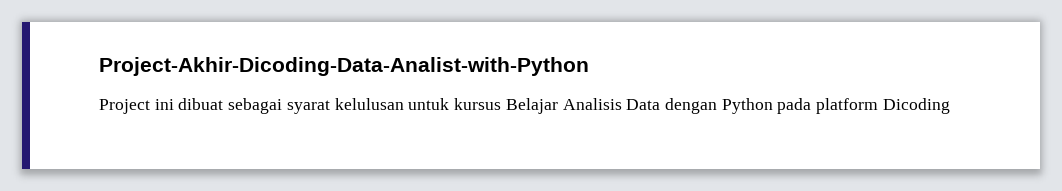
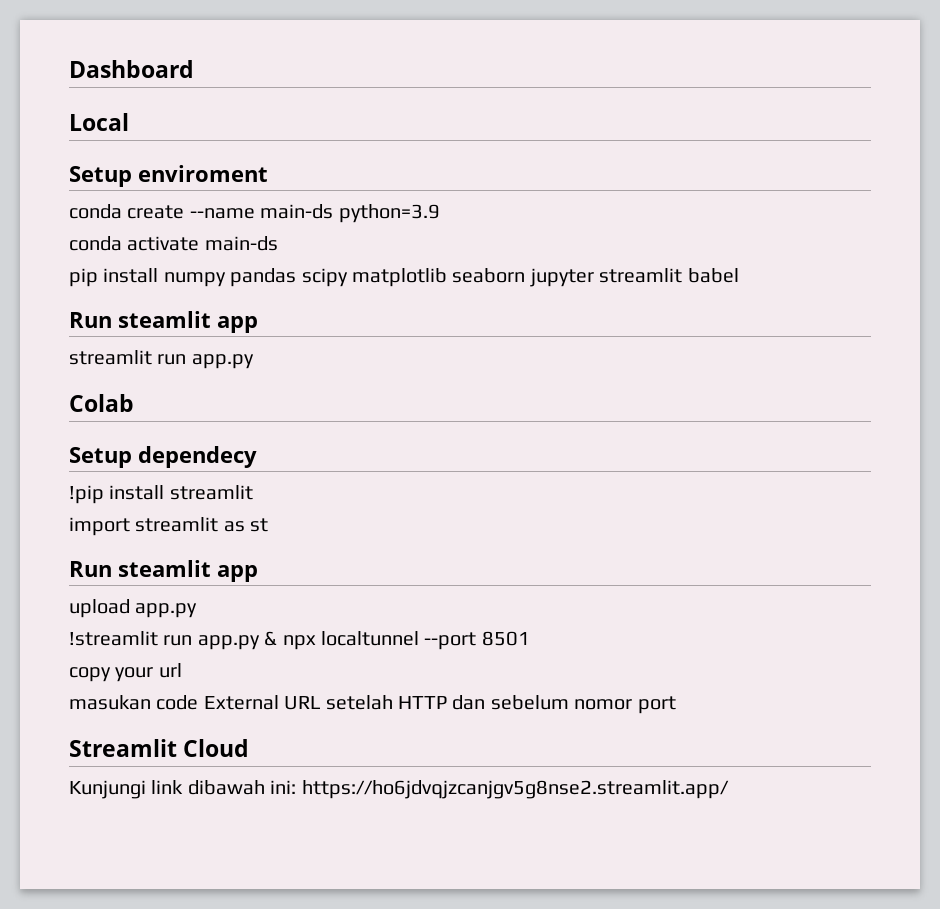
- Project-Akhir-Dicoding-Data-Analist-with-Python
- Project ini dibuat sebagai syarat kelulusan untuk kursus Belajar Analisis Data dengan Python pada platform Dicoding
+ Dashboard
+ Local
+ Setup enviroment
+ conda create --name main-ds python=3.9
+ conda activate main-ds
+ pip install numpy pandas scipy matplotlib seaborn jupyter streamlit babel
+ Run steamlit app
+ streamlit run app.py
+ Colab
+ Setup dependecy
+ !pip install streamlit
+ import streamlit as st
+ Run steamlit app
+ upload app.py
+ !streamlit run app.py & npx localtunnel --port 8501
+ copy your url
+ masukan code External URL setelah HTTP dan sebelum nomor port
+ Streamlit Cloud
+ Kunjungi link dibawah ini: https://ho6jdvqjzcanjgv5g8nse2.streamlit.app/

